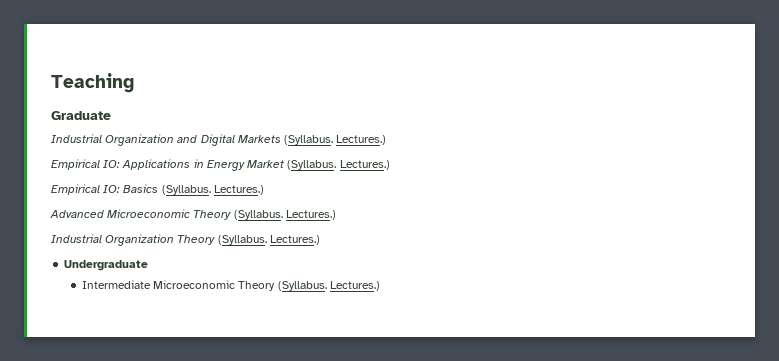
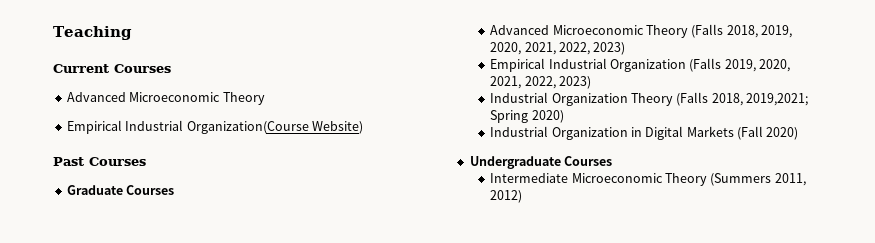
- Graduate
- Industrial Organization and Digital Markets (Syllabus. Lectures.)
- Empirical IO: Applications in Energy Market (Syllabus. Lectures.)
- Empirical IO: Basics (Syllabus. Lectures.)
- Advanced Microeconomic Theory (Syllabus. Lectures.)
- Industrial Organization Theory (Syllabus. Lectures.)
+ Current Courses
+ Advanced Microeconomic Theory
+ Empirical Industrial Organization(Course Website)
+ Past Courses
+ Graduate Courses
+ Advanced Microeconomic Theory (Falls 2018, 2019, 2020, 2021, 2022, 2023)
+ Empirical Industrial Organization (Falls 2019, 2020, 2021, 2022, 2023)
+ Industrial Organization Theory (Falls 2018, 2019,2021; Spring 2020)
+ Industrial Organization in Digital Markets (Fall 2020)
- Undergraduate
+ Undergraduate Courses
- Intermediate Microeconomic Theory (Syllabus. Lectures.)
+ Intermediate Microeconomic Theory (Summers 2011, 2012)

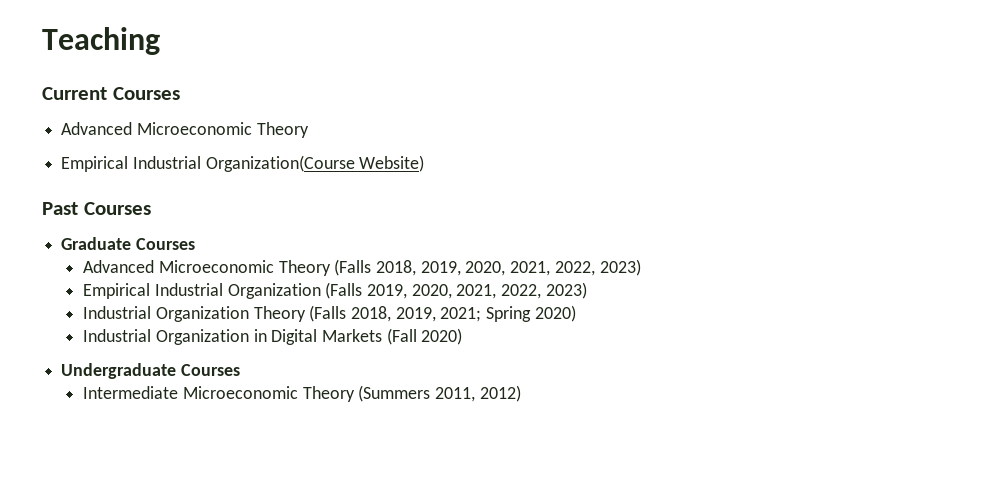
- Industrial Organization Theory (Falls 2018, 2019,2021; Spring 2020)
+ Industrial Organization Theory (Falls 2018, 2019, 2021; Spring 2020)

